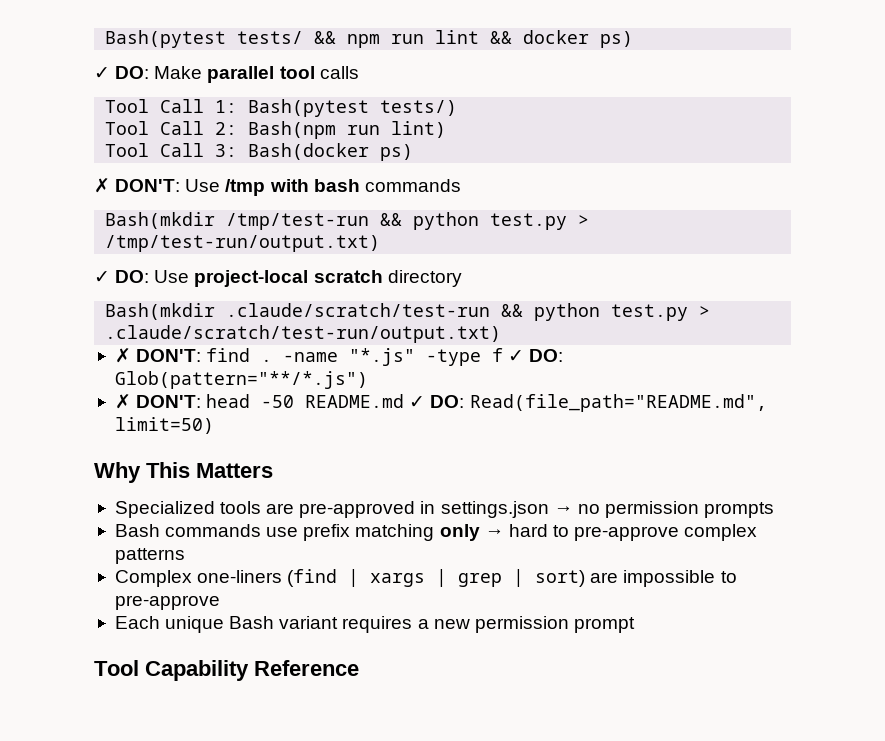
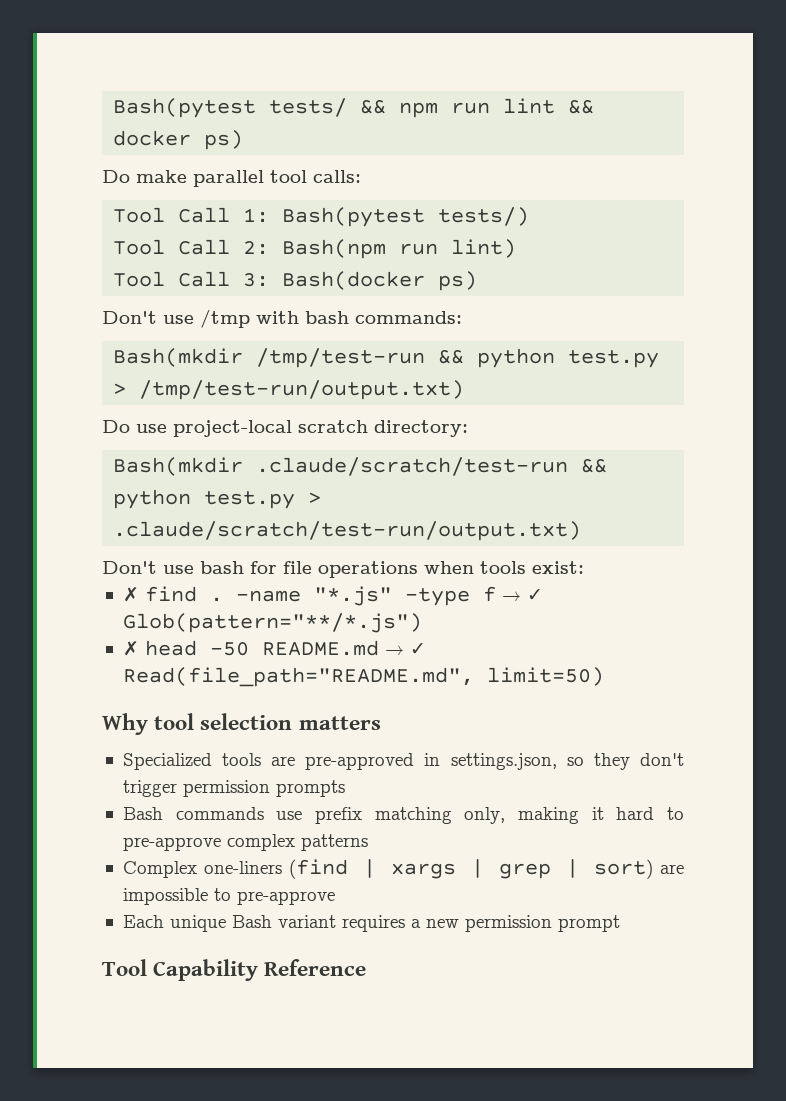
- ✓ DO: Make parallel tool calls
+ Do make parallel tool calls:
- ✗ DON'T: Use /tmp with bash commands
+ Don't use /tmp with bash commands:
- ✓ DO: Use project-local scratch directory
+ Do use project-local scratch directory:
- ✗ DON'T: find .
+ Don't use bash for file operations when tools exist:
+ ✗ find .
- -name "*.js" -type f ✓ DO: Glob(pattern="**/*.js")
+ -name "*.js" -type f → ✓ Glob(pattern="**/*.js")
- ✗ DON'T: head -50 README.md ✓ DO: Read(file_path="README.md", limit=50)
+ ✗ head -50 README.md → ✓ Read(file_path="README.md", limit=50)
- Why This Matters
+ Why tool selection matters
- Specialized tools are pre-approved in settings.json → no permission prompts
+ Specialized tools are pre-approved in settings.json, so they don't trigger permission prompts
- Bash commands use prefix matching only → hard to pre-approve complex patterns
+ Bash commands use prefix matching only, making it hard to pre-approve complex patterns

